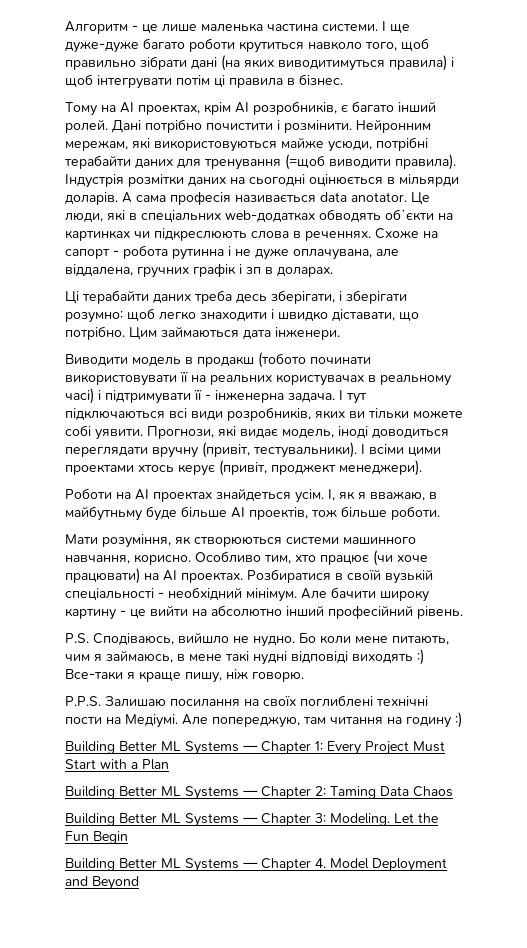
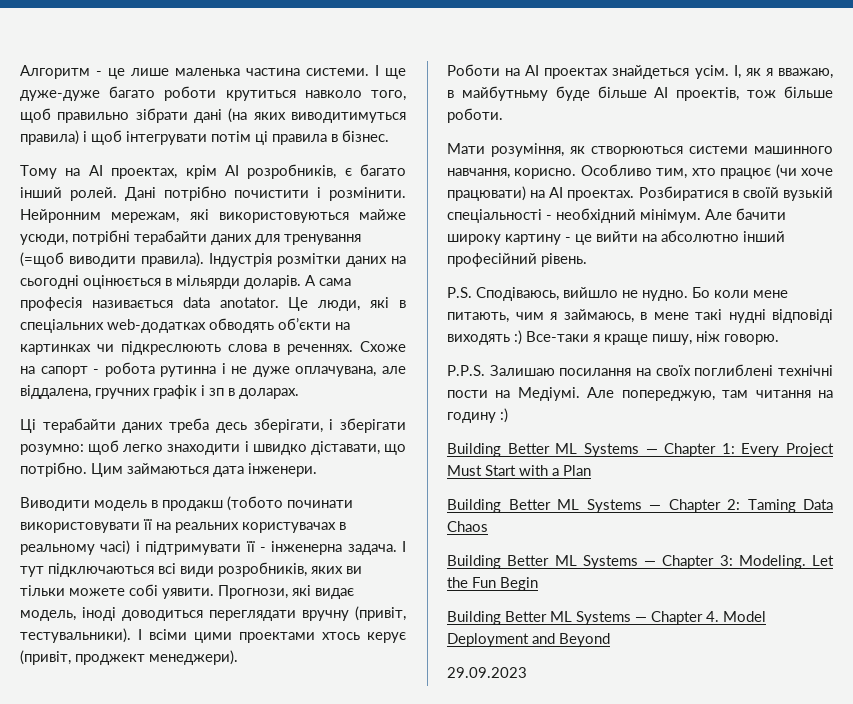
+ 29.09.2023

